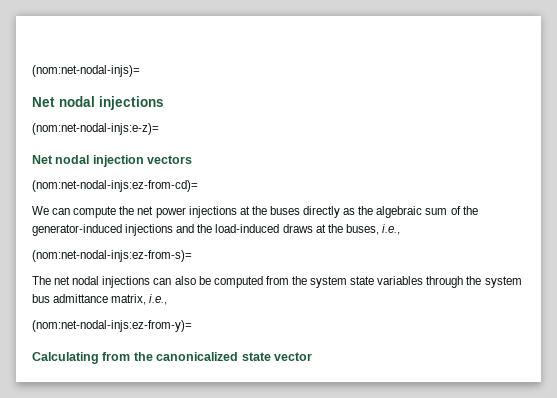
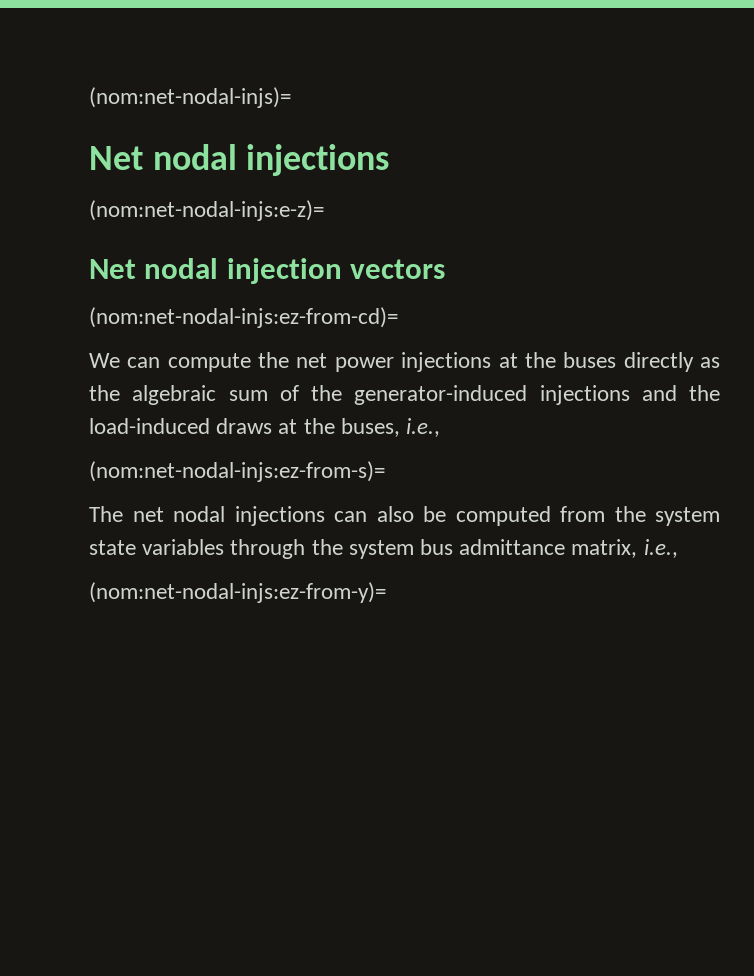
- Calculating from the canonicalized state vector

